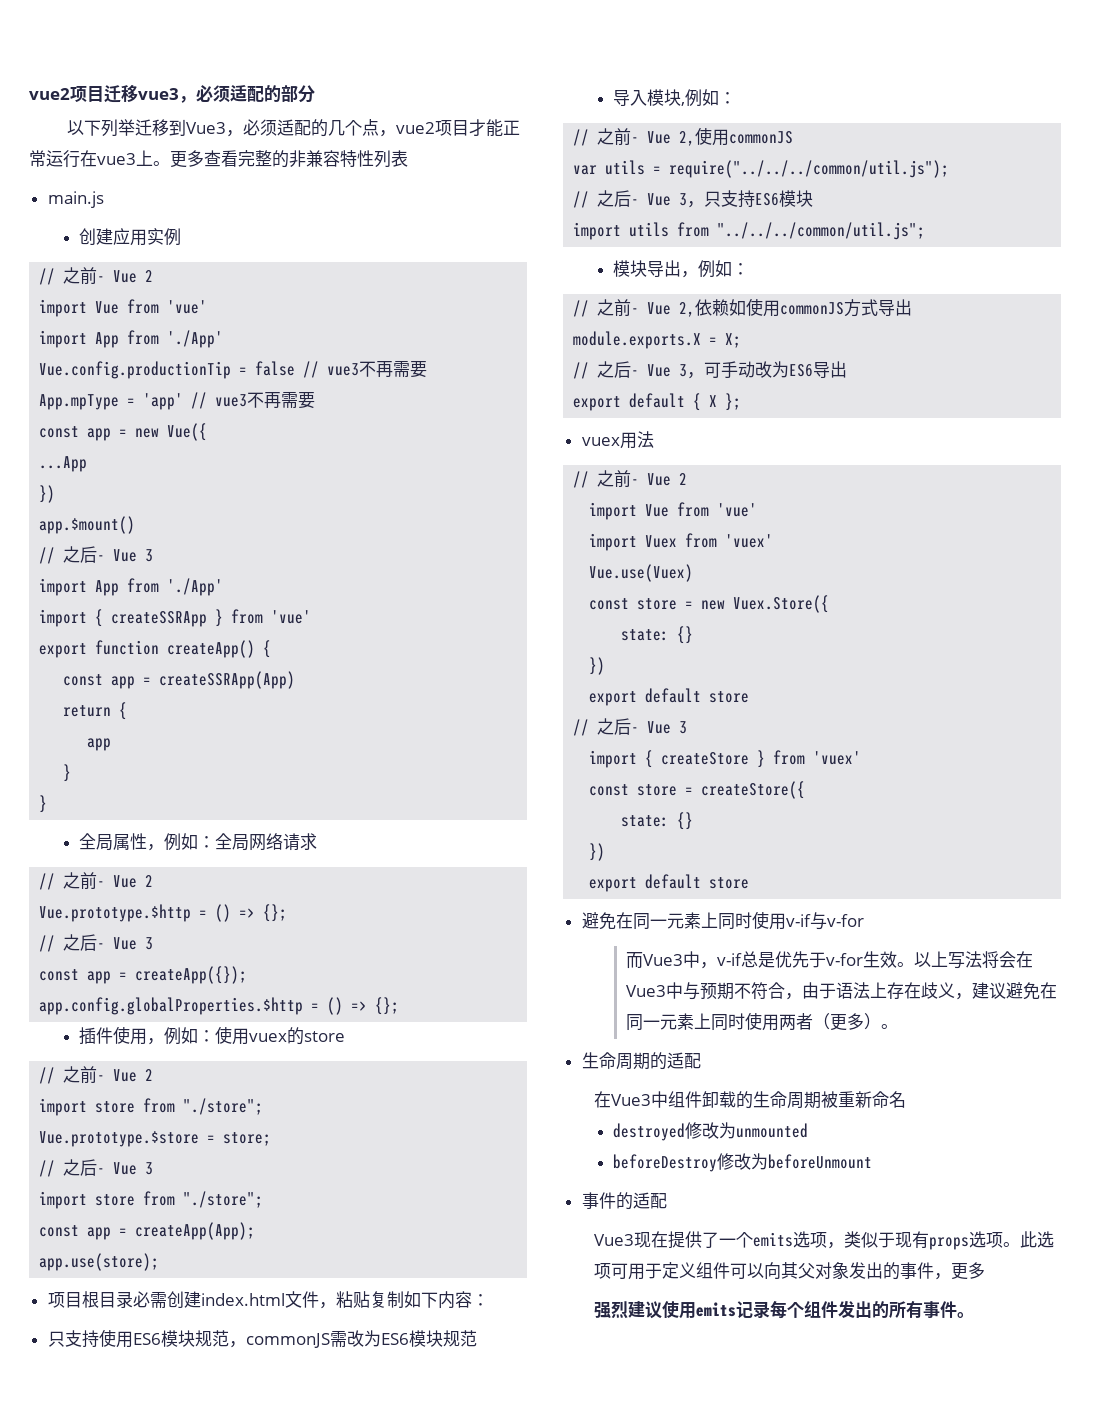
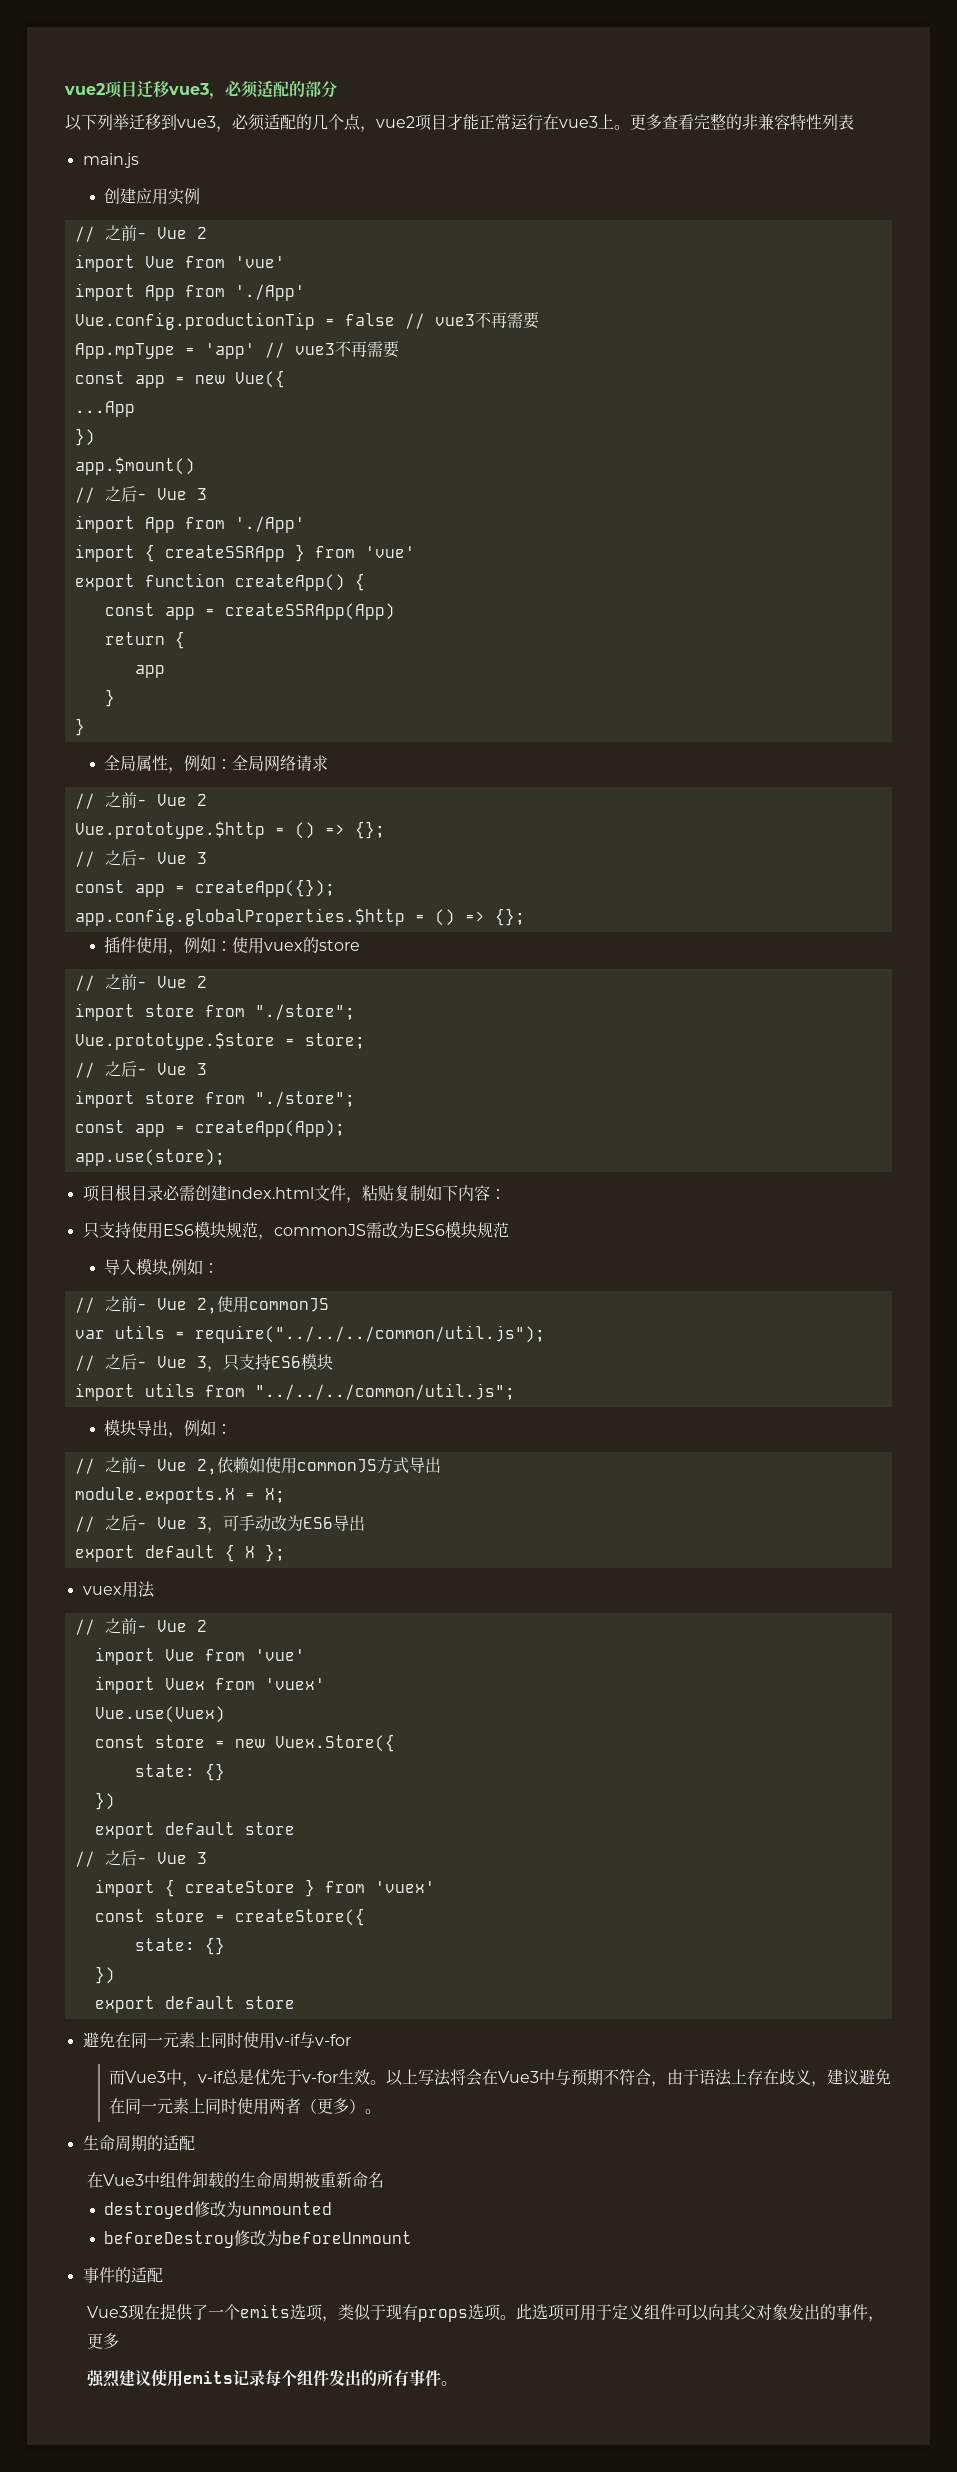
- 以下列举迁移到Vue3，必须适配的几个点，vue2项目才能正常运行在vue3上。
+ 以下列举迁移到vue3，必须适配的几个点，vue2项目才能正常运行在vue3上。

